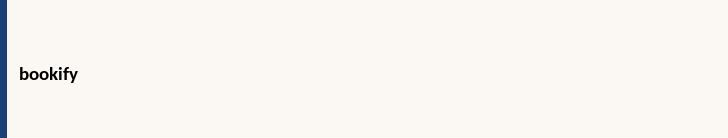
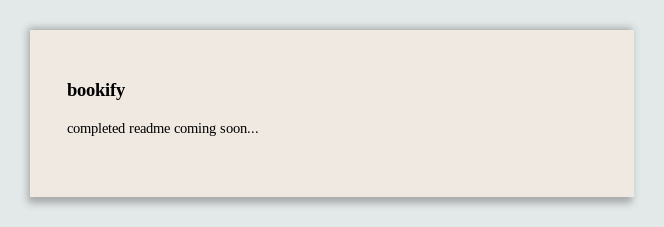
+ completed readme coming soon...

